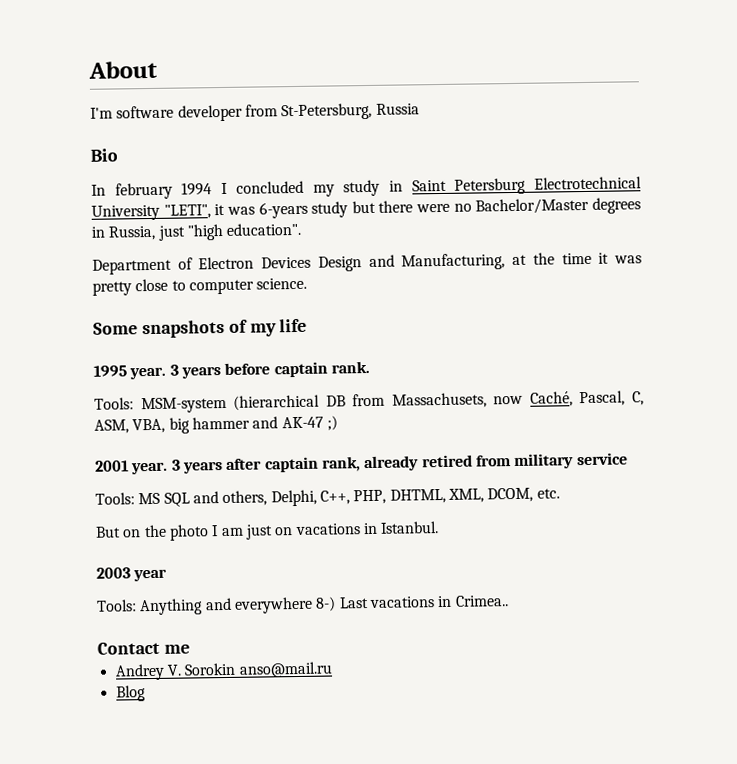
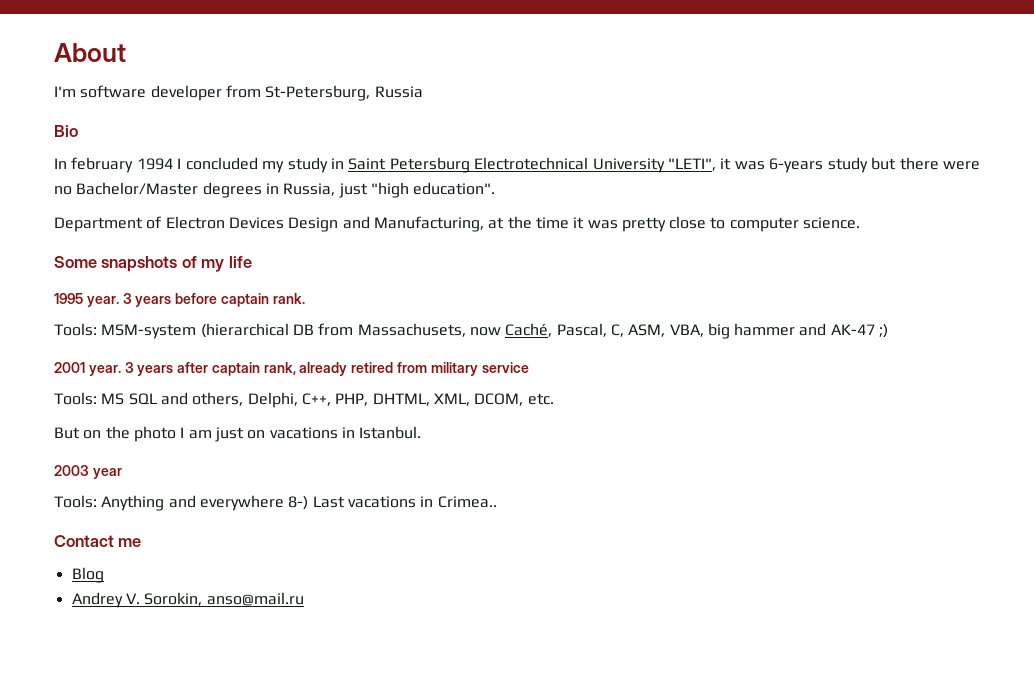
+ Blog
- Andrey V. Sorokin anso@mail.ru
+ Andrey V. Sorokin, anso@mail.ru
- Blog

